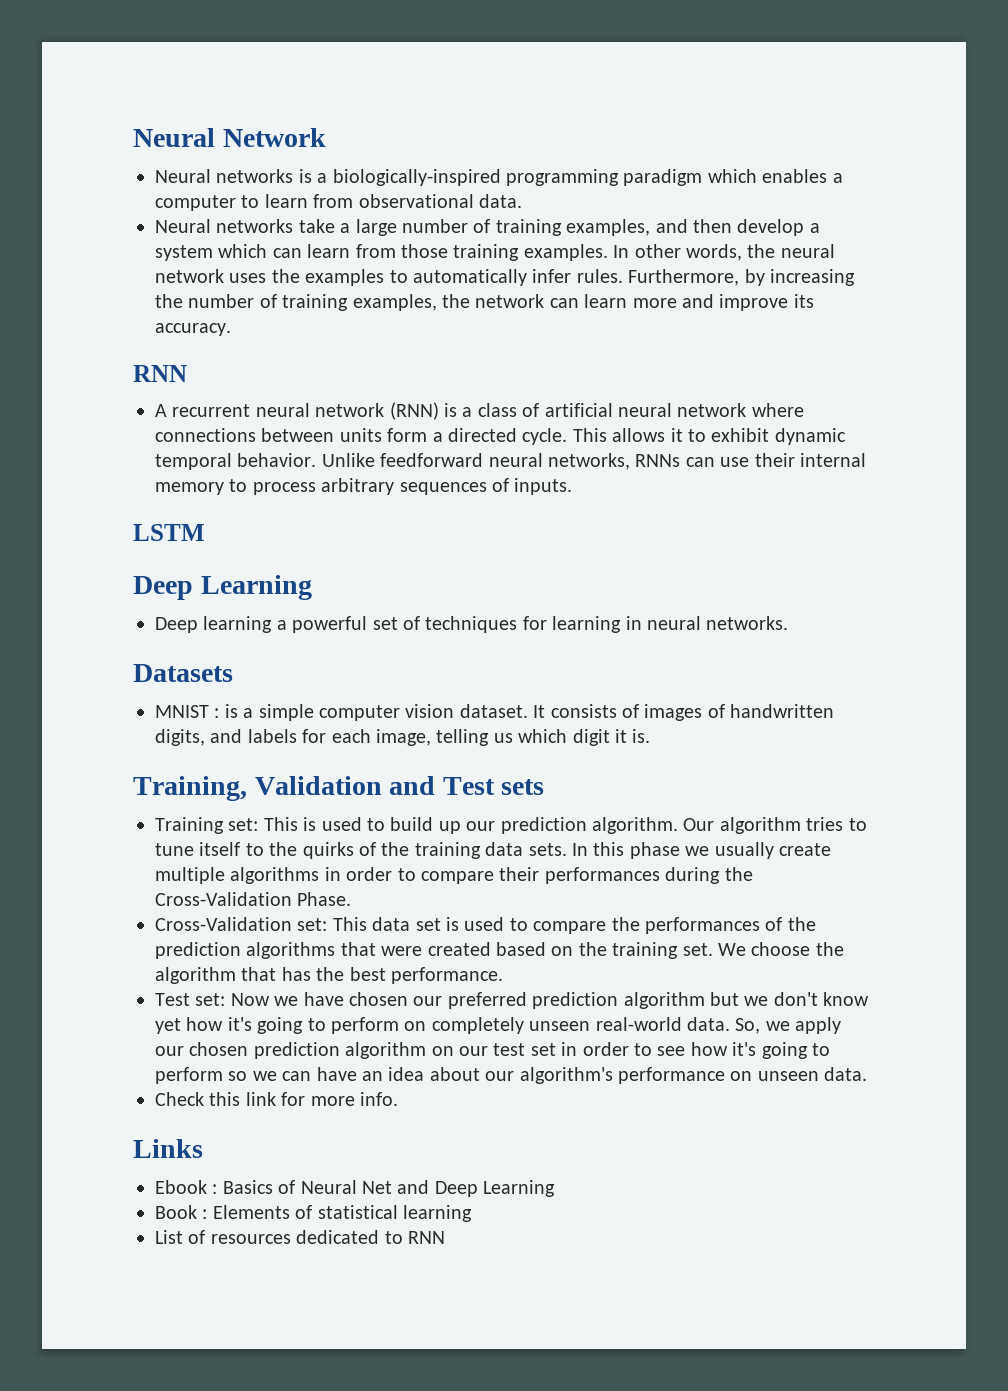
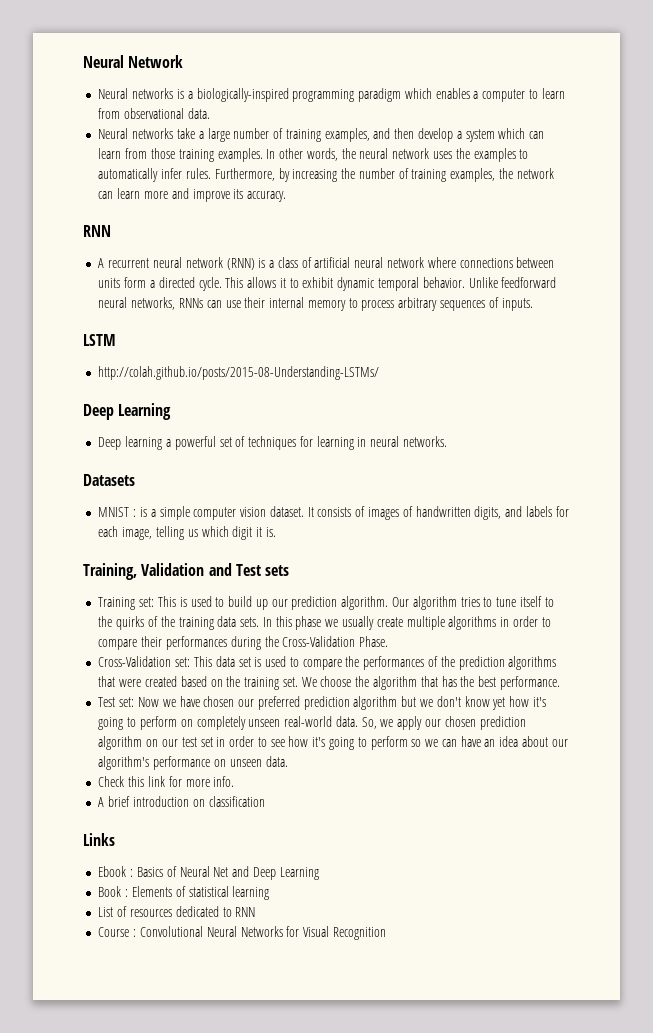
+ http://colah.github.io/posts/2015-08-Understanding-LSTMs/
+ A brief introduction on classification
+ Course : Convolutional Neural Networks for Visual Recognition

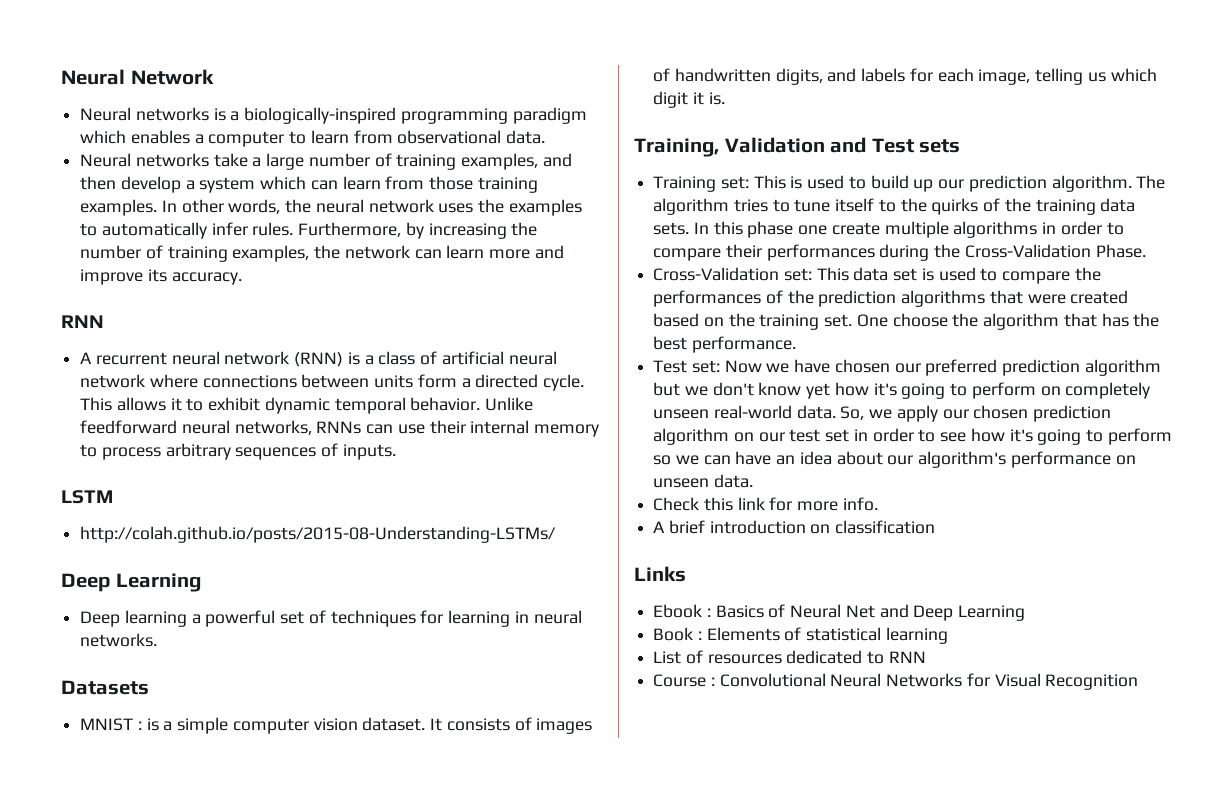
- Our algorithm tries to tune itself to the quirks of the training data sets.
+ The algorithm tries to tune itself to the quirks of the training data sets.
- In this phase we usually create multiple algorithms in order to compare their performances during the Cross-Validation Phase.
+ In this phase one create multiple algorithms in order to compare their performances during the Cross-Validation Phase.
- We choose the algorithm that has the best performance.
+ One choose the algorithm that has the best performance.

